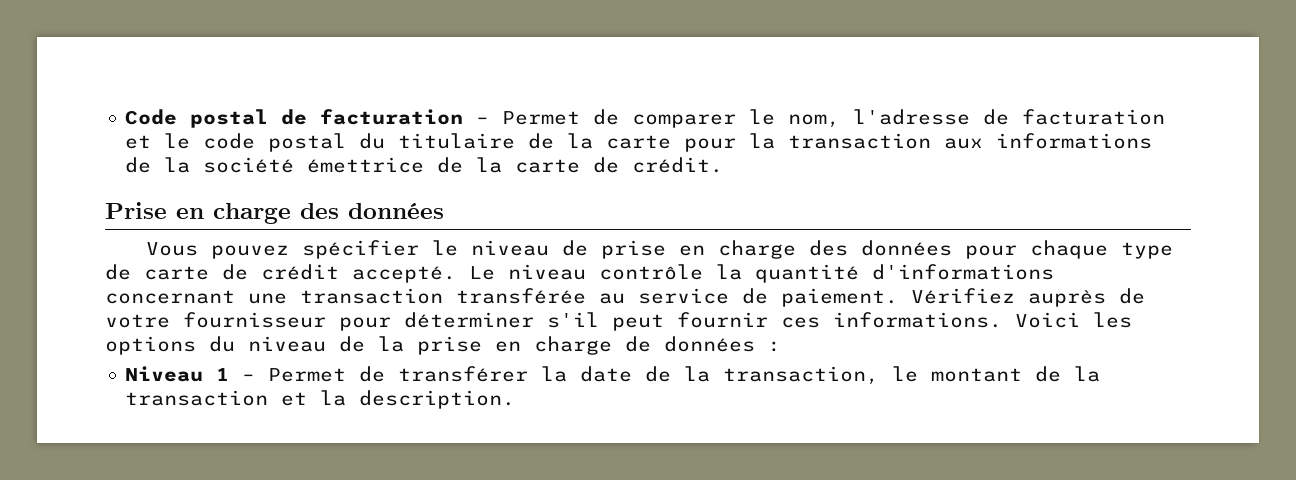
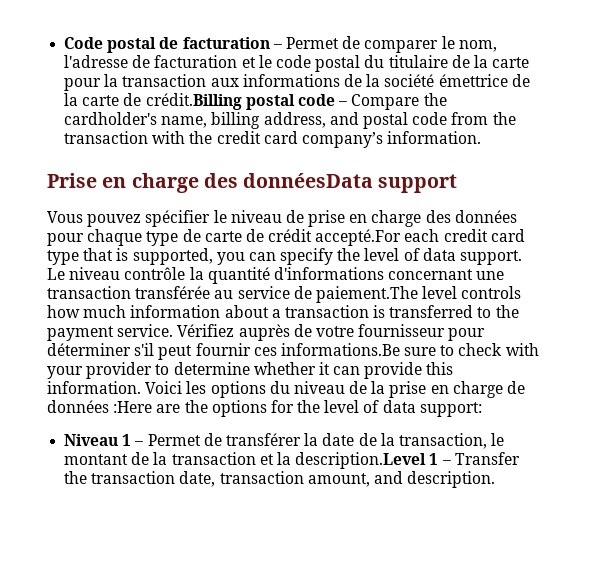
- Code postal de facturation – Permet de comparer le nom, l'adresse de facturation et le code postal du titulaire de la carte pour la transaction aux informations de la société émettrice de la carte de crédit.
+ Code postal de facturation – Permet de comparer le nom, l'adresse de facturation et le code postal du titulaire de la carte pour la transaction aux informations de la société émettrice de la carte de crédit.Billing postal code – Compare the cardholder's name, billing address, and postal code from the transaction with the credit card company’s information.
- Prise en charge des données
+ Prise en charge des donnéesData support
- Vous pouvez spécifier le niveau de prise en charge des données pour chaque type de carte de crédit accepté.
+ Vous pouvez spécifier le niveau de prise en charge des données pour chaque type de carte de crédit accepté.For each credit card type that is supported, you can specify the level of data support.
- Le niveau contrôle la quantité d'informations concernant une transaction transférée au service de paiement.
+ Le niveau contrôle la quantité d'informations concernant une transaction transférée au service de paiement.The level controls how much information about a transaction is transferred to the payment service.
- Vérifiez auprès de votre fournisseur pour déterminer s'il peut fournir ces informations.
+ Vérifiez auprès de votre fournisseur pour déterminer s'il peut fournir ces informations.Be sure to check with your provider to determine whether it can provide this information.
- Voici les options du niveau de la prise en charge de données :
+ Voici les options du niveau de la prise en charge de données :Here are the options for the level of data support:
- Niveau 1 – Permet de transférer la date de la transaction, le montant de la transaction et la description.
+ Niveau 1 – Permet de transférer la date de la transaction, le montant de la transaction et la description.Level 1 – Transfer the transaction date, transaction amount, and description.

